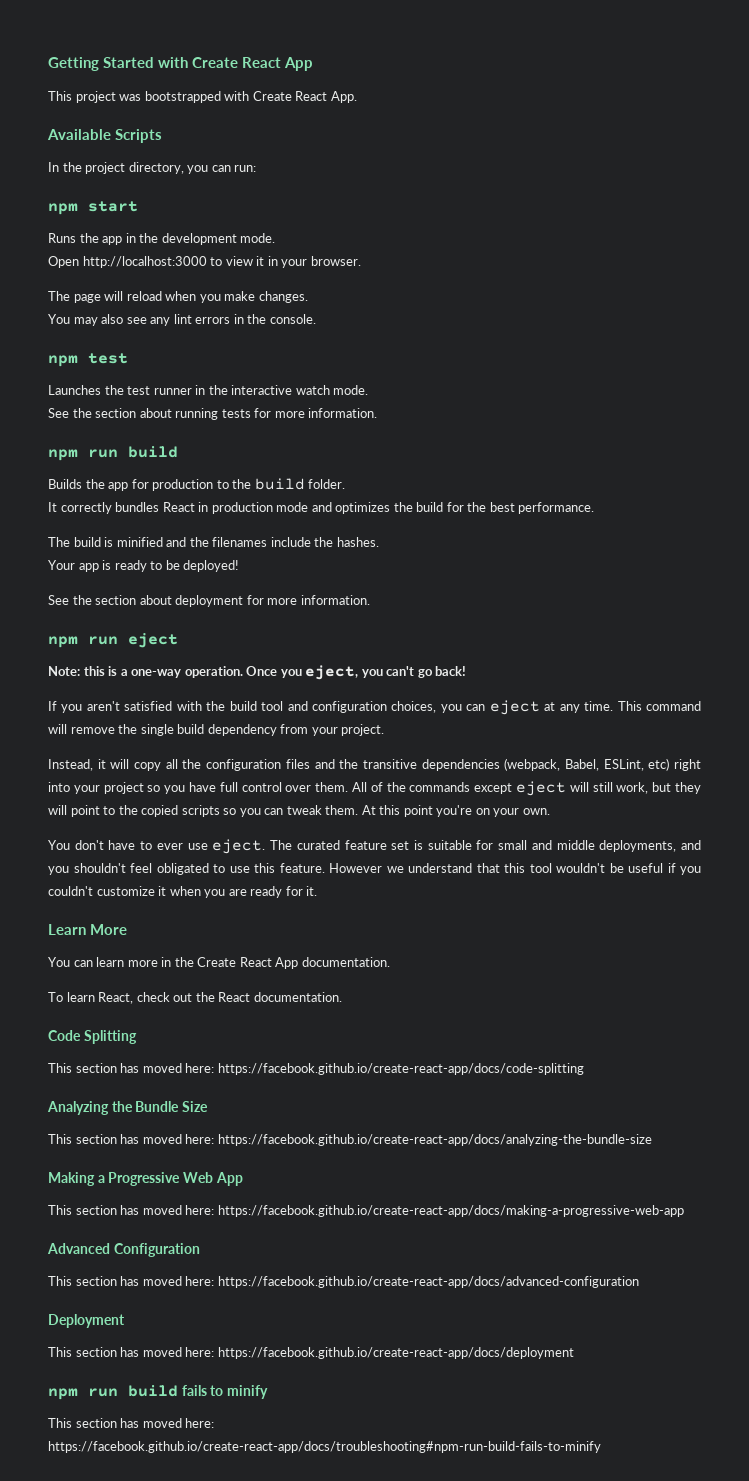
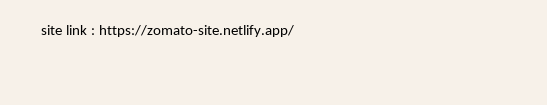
- Getting Started with Create React App
- This project was bootstrapped with Create React App.
- Available Scripts
- In the project directory, you can run:
- npm start
- Runs the app in the development mode.
- Open http://localhost:3000 to view it in your browser.
- The page will reload when you make changes.
- You may also see any lint errors in the console.
- npm test
- Launches the test runner in the interactive watch mode.
- See the section about running tests for more information.
- npm run build
- Builds the app for production to the build folder.
- It correctly bundles React in production mode and optimizes the build for the best performance.
- The build is minified and the filenames include the hashes.
- Your app is ready to be deployed!
- See the section about deployment for more information.
- npm run eject
- Note: this is a one-way operation. Once you eject, you can't go back!
- If you aren't satisfied with the build tool and configuration choices, you can eject at any time. This command will remove the single build dependency from your project.
- Instead, it will copy all the configuration files and the transitive dependencies (webpack, Babel, ESLint, etc) right into your project so you have full control over them. All of the commands except eject will still work, but they will point to the copied scripts so you can tweak them. At this point you're on your own.
- You don't have to ever use eject. The curated feature set is suitable for small and middle deployments, and you shouldn't feel obligated to use this feature. However we understand that this tool wouldn't be useful if you couldn't customize it when you are ready for it.
- Learn More
- You can learn more in the Create React App documentation.
- To learn React, check out the React documentation.
- Code Splitting
- This section has moved here: https://facebook.github.io/create-react-app/docs/code-splitting
- Analyzing the Bundle Size
- This section has moved here: https://facebook.github.io/create-react-app/docs/analyzing-the-bundle-size
- Making a Progressive Web App
- This section has moved here: https://facebook.github.io/create-react-app/docs/making-a-progressive-web-app
- Advanced Configuration
- This section has moved here: https://facebook.github.io/create-react-app/docs/advanced-configuration
- Deployment
- This section has moved here: https://facebook.github.io/create-react-app/docs/deployment
- npm run build fails to minify
- This section has moved here: https://facebook.github.io/create-react-app/docs/troubleshooting#npm-run-build-fails-to-minify
+ site link : https://zomato-site.netlify.app/

